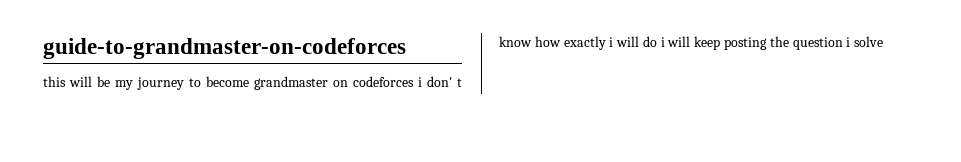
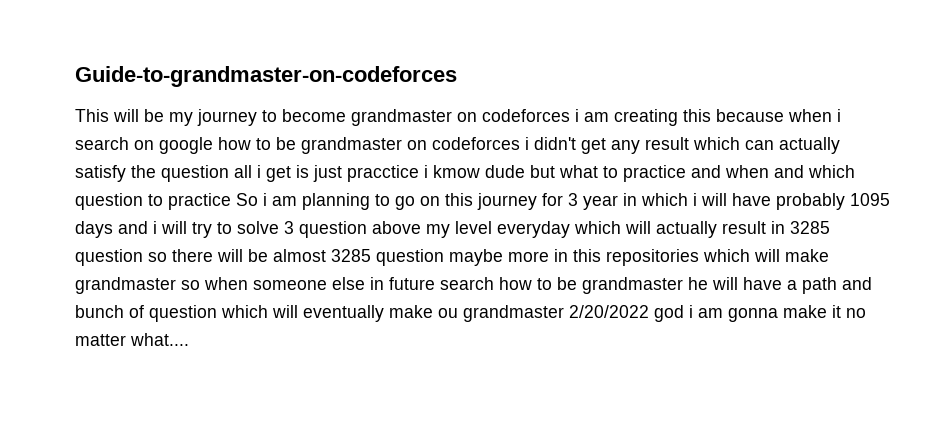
- guide-to-grandmaster-on-codeforces
- this will be my journey to become grandmaster on codeforces i don' t know how exactly i will do i will keep posting the question i solve
+ Guide-to-grandmaster-on-codeforces
+ This will be my journey to become grandmaster on codeforces i am creating this because when i search on google how to be grandmaster on codeforces i didn't get any result which can actually satisfy the question all i get is just pracctice i kmow dude but what to practice and when and which question to practice So i am planning to go on this journey for 3 year in which i will have probably 1095 days and i will try to solve 3 question above my level everyday which will actually result in 3285 question so there will be almost 3285 question maybe more in this repositories which will make grandmaster so when someone else in future search how to be grandmaster he will have a path and bunch of question which will eventually make ou grandmaster 2/20/2022 god i am gonna make it no matter what....

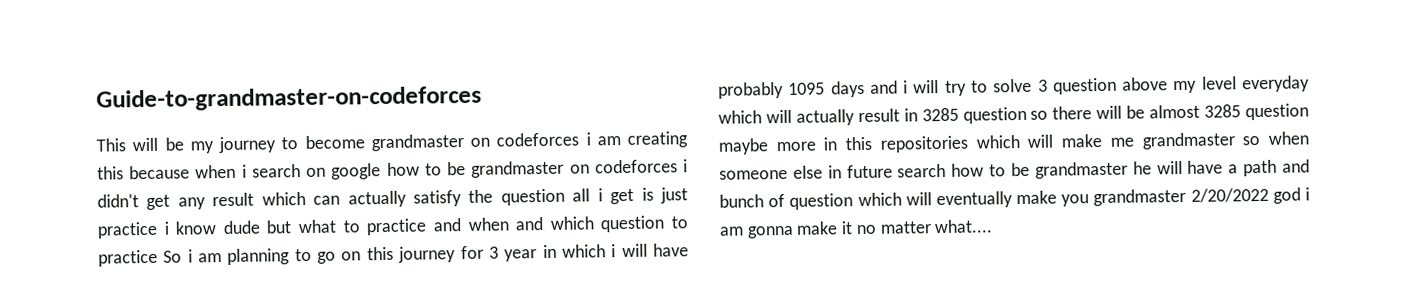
- This will be my journey to become grandmaster on codeforces i am creating this because when i search on google how to be grandmaster on codeforces i didn't get any result which can actually satisfy the question all i get is just pracctice i kmow dude but what to practice and when and which question to practice So i am planning to go on this journey for 3 year in which i will have probably 1095 days and i will try to solve 3 question above my level everyday which will actually result in 3285 question so there will be almost 3285 question maybe more in this repositories which will make grandmaster so when someone else in future search how to be grandmaster he will have a path and bunch of question which will eventually make ou grandmaster 2/20/2022 god i am gonna make it no matter what....
+ This will be my journey to become grandmaster on codeforces i am creating this because when i search on google how to be grandmaster on codeforces i didn't get any result which can actually satisfy the question all i get is just practice i know dude but what to practice and when and which question to practice So i am planning to go on this journey for 3 year in which i will have probably 1095 days and i will try to solve 3 question above my level everyday which will actually result in 3285 question so there will be almost 3285 question maybe more in this repositories which will make me grandmaster so when someone else in future search how to be grandmaster he will have a path and bunch of question which will eventually make you grandmaster 2/20/2022 god i am gonna make it no matter what....

